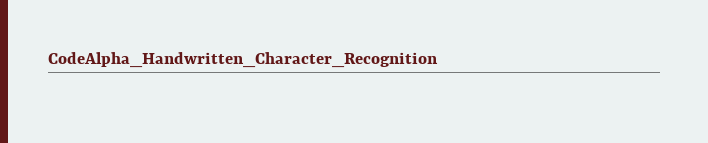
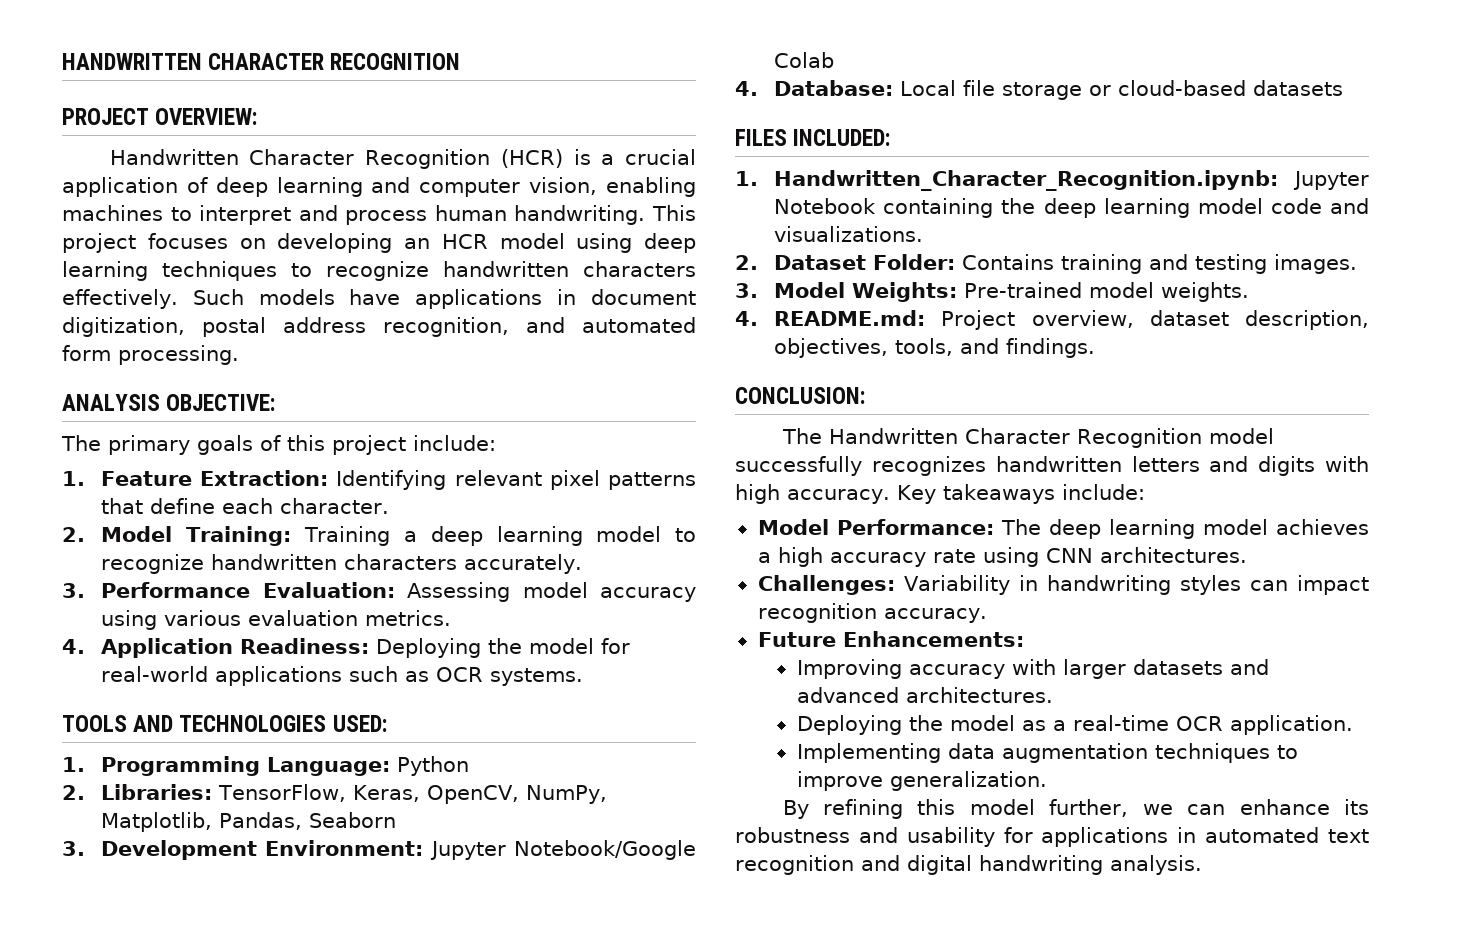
- CodeAlpha_Handwritten_Character_Recognition
+ HANDWRITTEN CHARACTER RECOGNITION
+ PROJECT OVERVIEW:
+ Handwritten Character Recognition (HCR) is a crucial application of deep learning and computer vision, enabling machines to interpret and process human handwriting. This project focuses on developing an HCR model using deep learning techniques to recognize handwritten characters effectively. Such models have applications in document digitization, postal address recognition, and automated form processing.
+ ANALYSIS OBJECTIVE:
+ The primary goals of this project include:
+ 1. Feature Extraction: Identifying relevant pixel patterns that define each character.
+ 2. Model Training: Training a deep learning model to recognize handwritten characters accurately.
+ 3. Performance Evaluation: Assessing model accuracy using various evaluation metrics.
+ 4. Application Readiness: Deploying the model for real-world applications such as OCR systems.
+ TOOLS AND TECHNOLOGIES USED:
+ 1. Programming Language: Python
+ 2. Libraries: TensorFlow, Keras, OpenCV, NumPy, Matplotlib, Pandas, Seaborn
+ 3. Development Environment: Jupyter Notebook/Google Colab
+ 4. Database: Local file storage or cloud-based datasets
+ FILES INCLUDED:
+ 1. Handwritten_Character_Recognition.ipynb: Jupyter Notebook containing the deep learning model code and visualizations.
+ 2. Dataset Folder: Contains training and testing images.
+ 3. Model Weights: Pre-trained model weights.
+ 4. README.md: Project overview, dataset description, objectives, tools, and findings.
+ CONCLUSION:
+ The Handwritten Character Recognition model successfully recognizes handwritten letters and digits with high accuracy. Key takeaways include:
+ Model Performance: The deep learning model achieves a high accuracy rate using CNN architectures.
+ Challenges: Variability in handwriting styles can impact recognition accuracy.
+ Future Enhancements:
+ Improving accuracy with larger datasets and advanced architectures.
+ Deploying the model as a real-time OCR application.
+ Implementing data augmentation techniques to improve generalization.
+ By refining this model further, we can enhance its robustness and usability for applications in automated text recognition and digital handwriting analysis.

